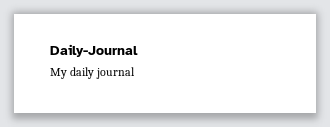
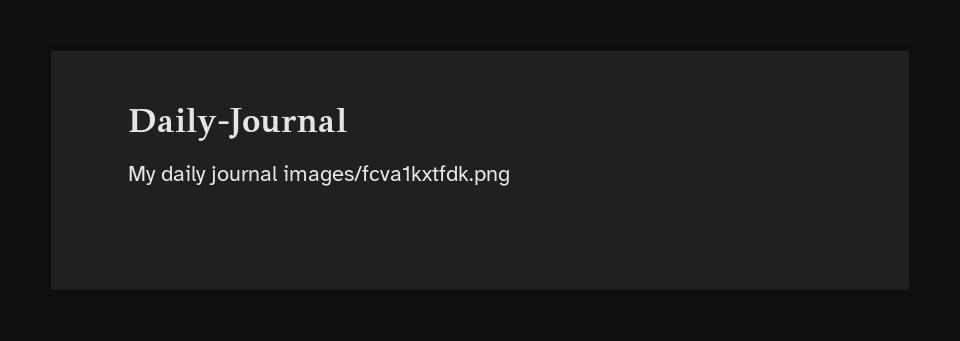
- My daily journal
+ My daily journal images/fcva1kxtfdk.png

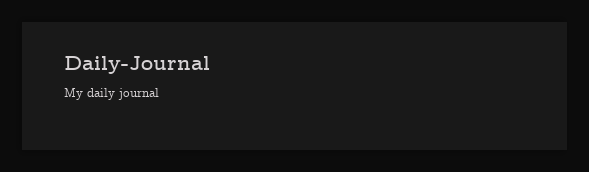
- My daily journal images/fcva1kxtfdk.png
+ My daily journal

